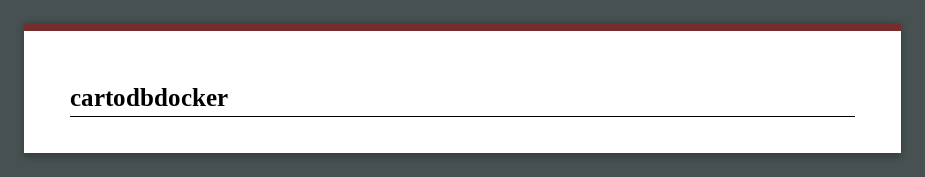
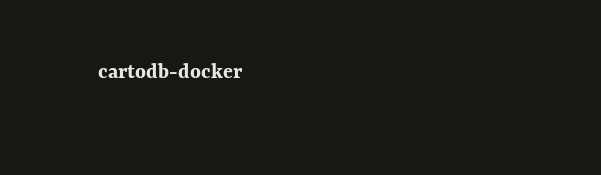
- cartodbdocker
+ cartodb-docker

